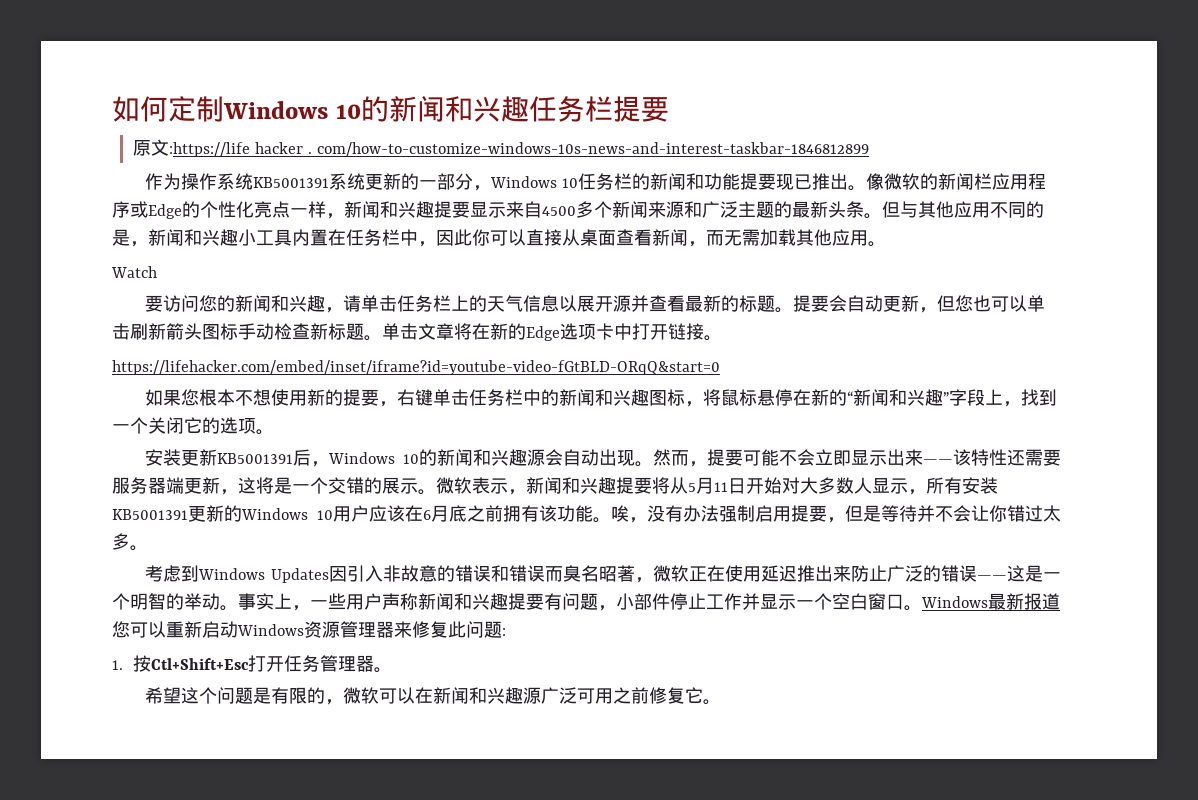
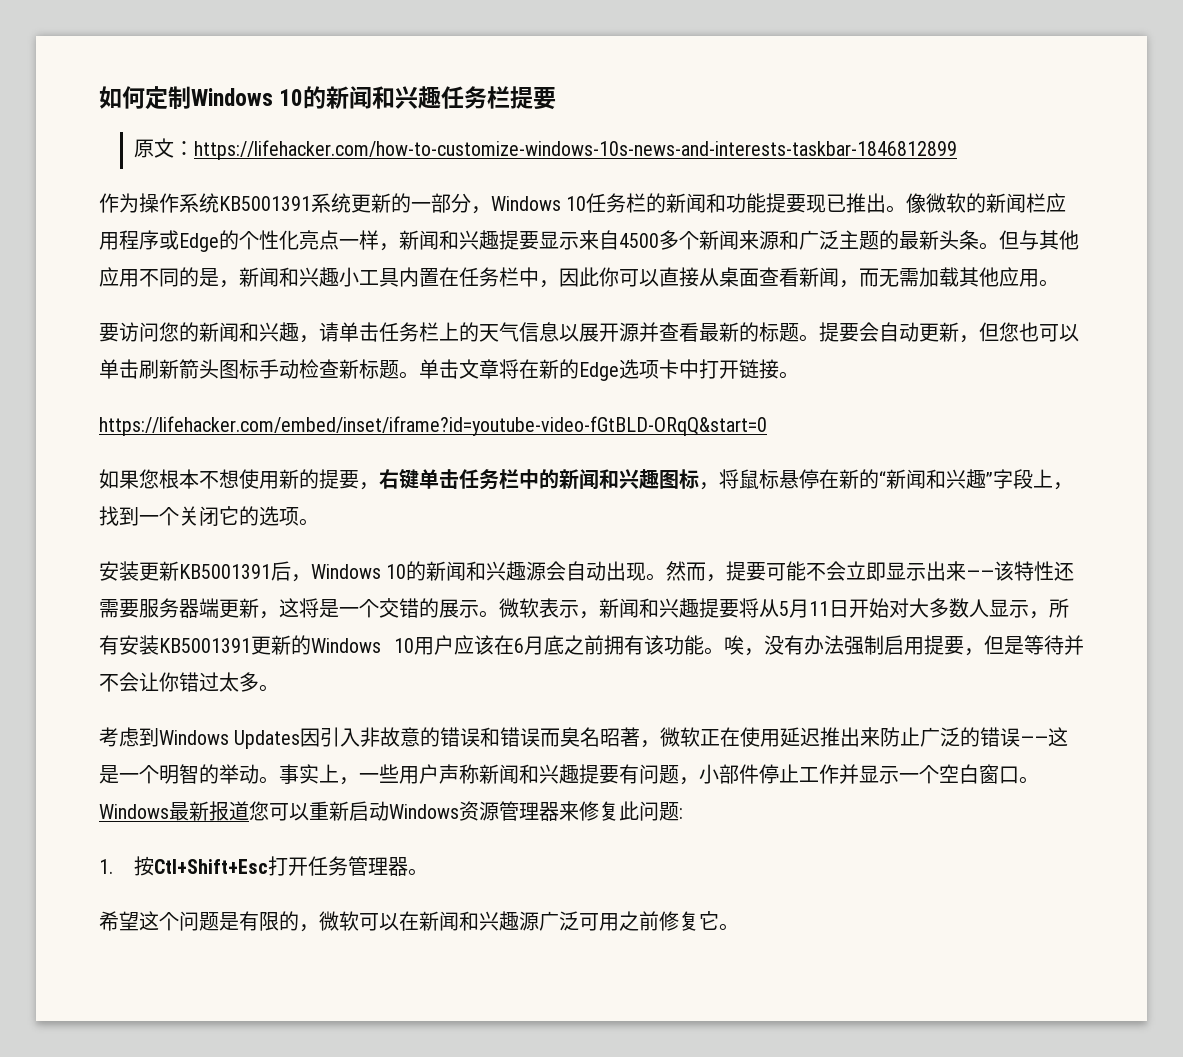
- 原文:https://life hacker . com/how-to-customize-windows-10s-news-and-interest-taskbar-1846812899
+ 原文：https://lifehacker.com/how-to-customize-windows-10s-news-and-interests-taskbar-1846812899
- Watch

